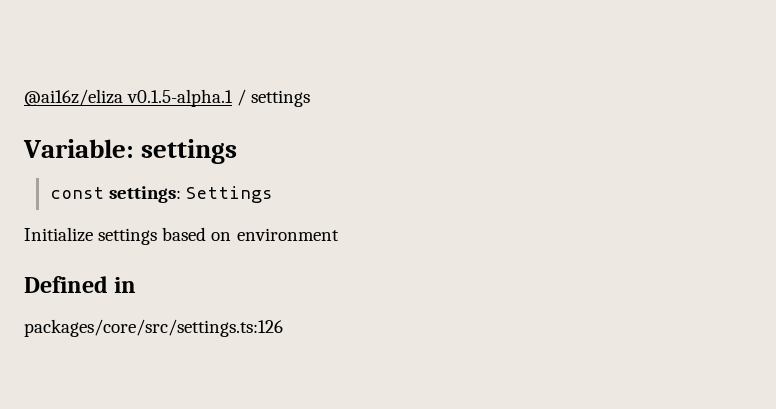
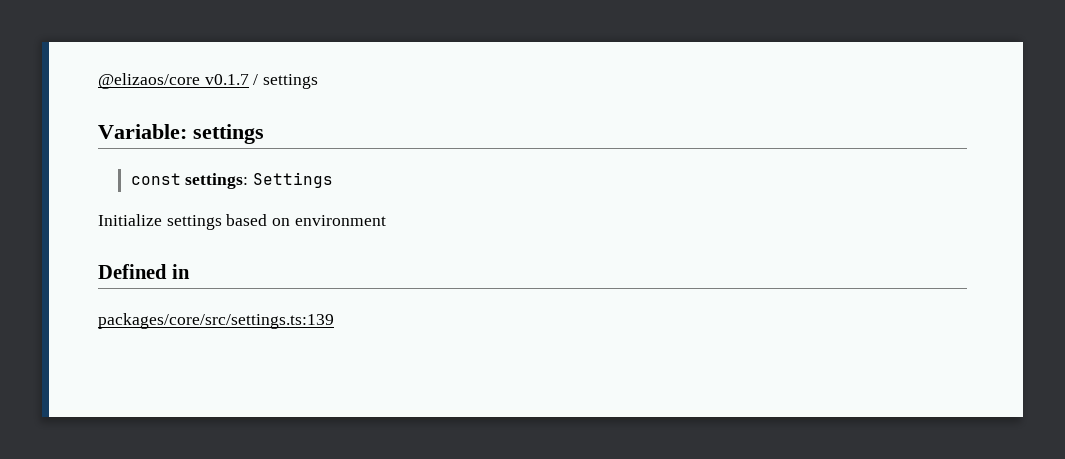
- @ai16z/eliza v0.1.5-alpha.1 / settings
+ @elizaos/core v0.1.7 / settings
- packages/core/src/settings.ts:126
+ packages/core/src/settings.ts:139

